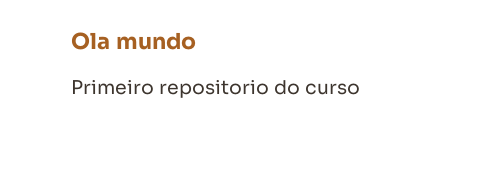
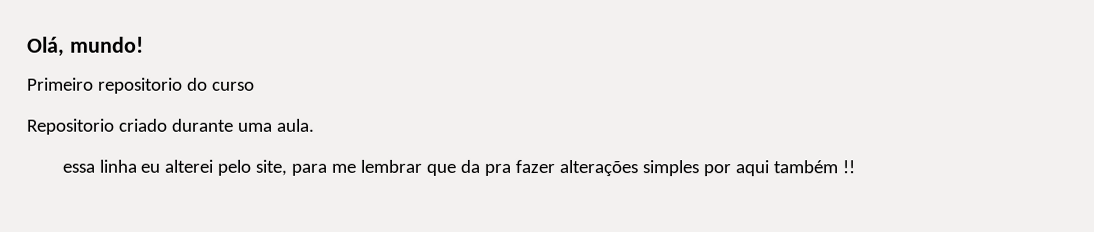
- Ola mundo
+ Olá, mundo!
+ Repositorio criado durante uma aula.
+ essa linha eu alterei pelo site, para me lembrar que da pra fazer alterações simples por aqui também !!

